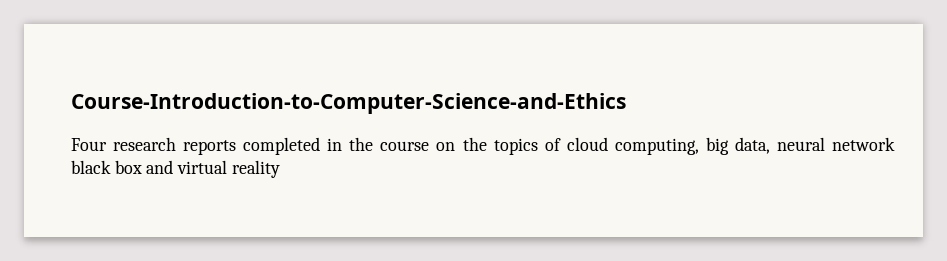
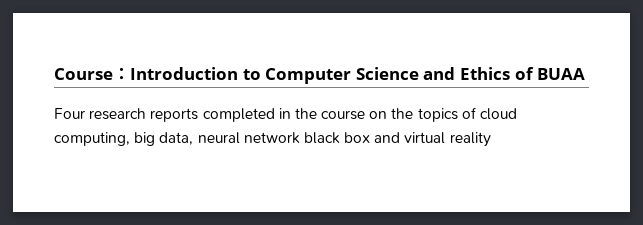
- Course-Introduction-to-Computer-Science-and-Ethics
+ Course：Introduction to Computer Science and Ethics of BUAA

